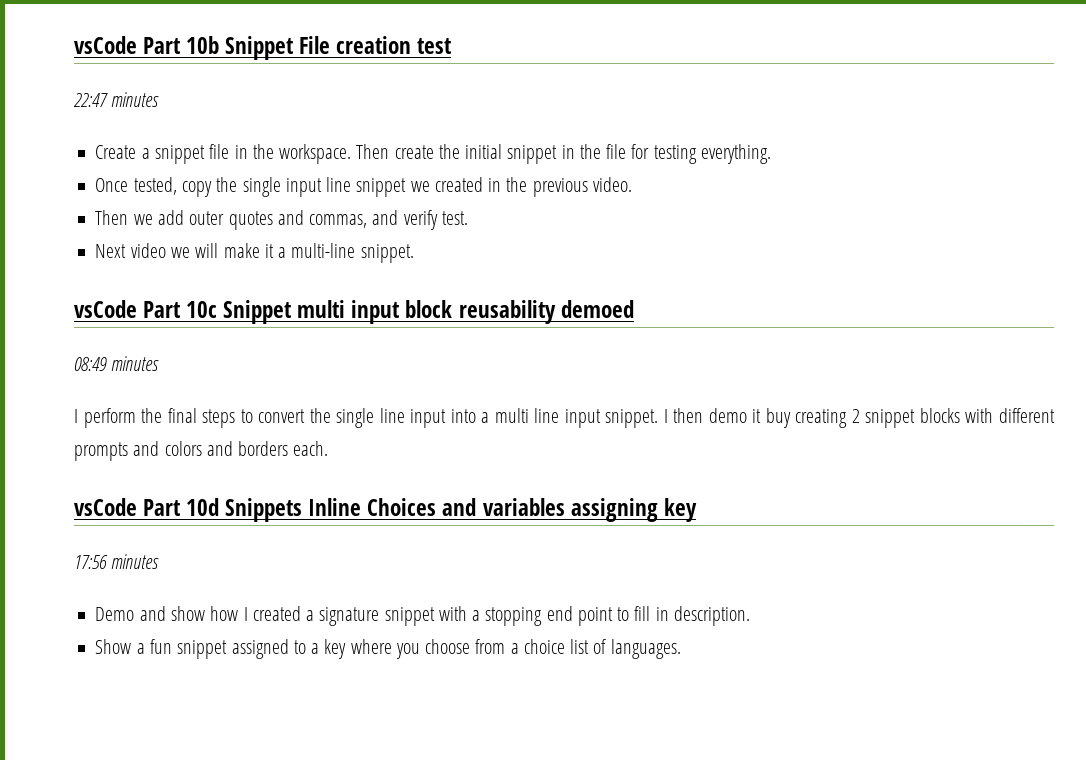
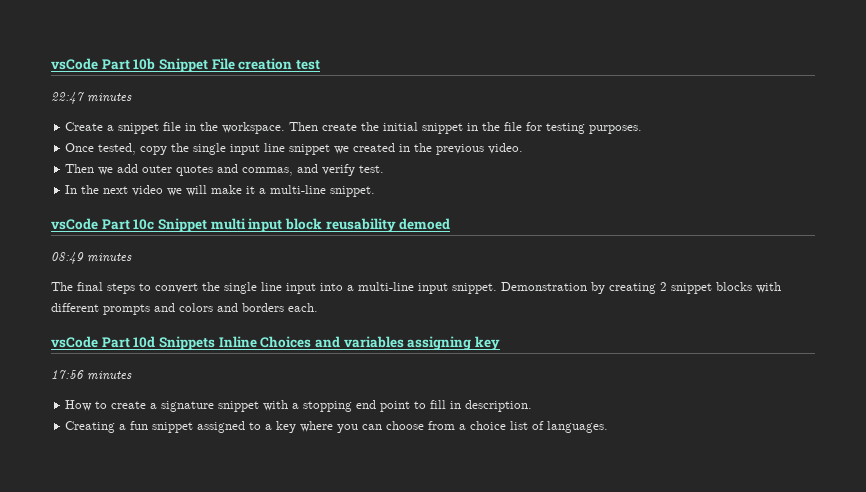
- Then create the initial snippet in the file for testing everything.
+ Then create the initial snippet in the file for testing purposes.
- Next video we will make it a multi-line snippet.
+ In the next video we will make it a multi-line snippet.
- I perform the final steps to convert the single line input into a multi line input snippet. I then demo it buy creating 2 snippet blocks with different prompts and colors and borders each.
+ The final steps to convert the single line input into a multi-line input snippet. Demonstration by creating 2 snippet blocks with different prompts and colors and borders each.
- Demo and show how I created a signature snippet with a stopping end point to fill in description.
+ How to create a signature snippet with a stopping end point to fill in description.
- Show a fun snippet assigned to a key where you choose from a choice list of languages.
+ Creating a fun snippet assigned to a key where you can choose from a choice list of languages.

